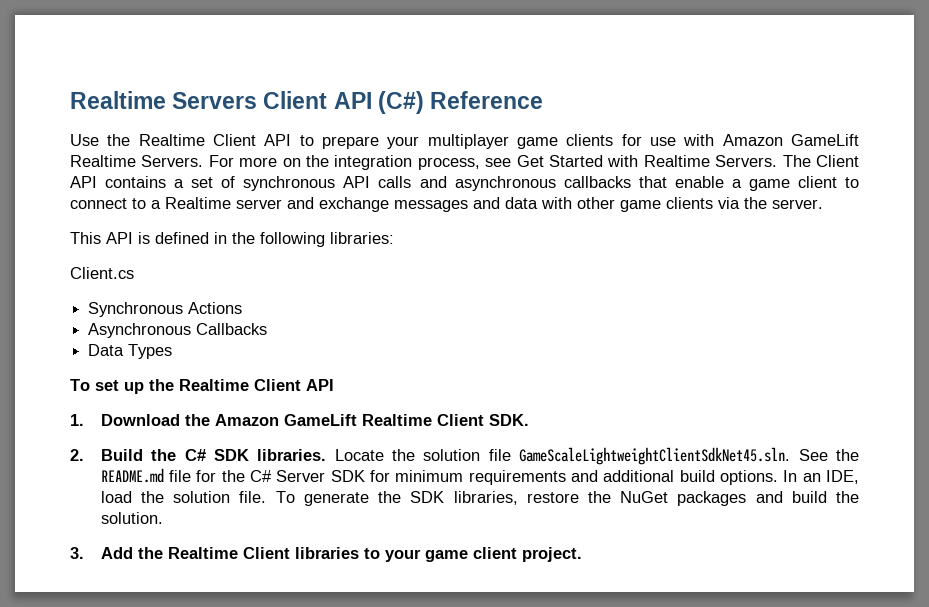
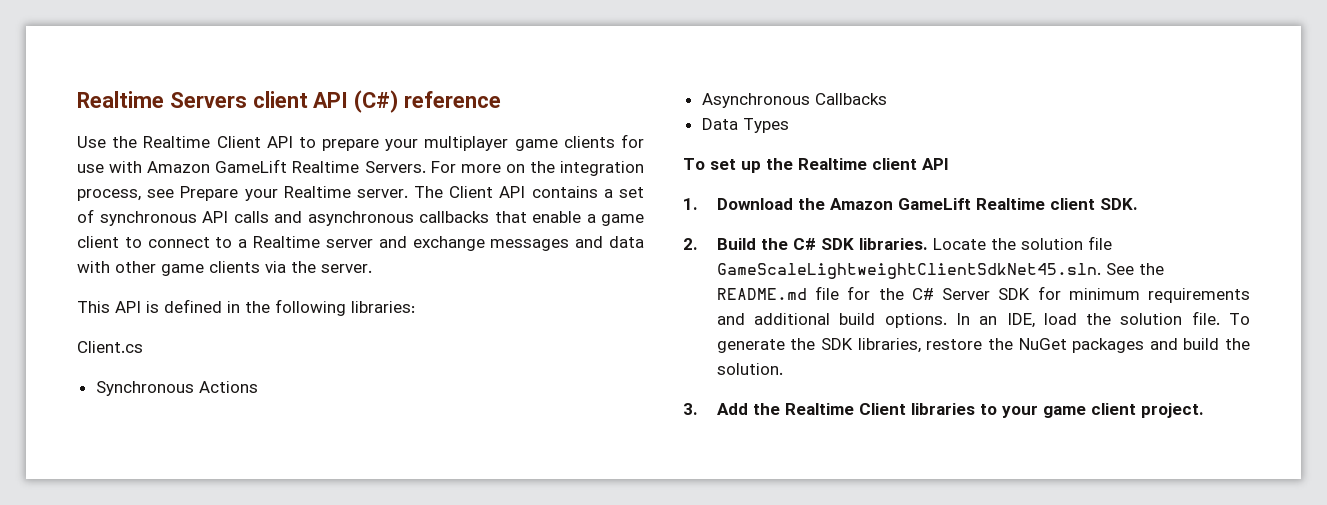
- Realtime Servers Client API (C#) Reference
+ Realtime Servers client API (C#) reference
- For more on the integration process, see Get Started with Realtime Servers.
+ For more on the integration process, see Prepare your Realtime server.
- To set up the Realtime Client API
+ To set up the Realtime client API
- 1. Download the Amazon GameLift Realtime Client SDK.
+ 1. Download the Amazon GameLift Realtime client SDK.

